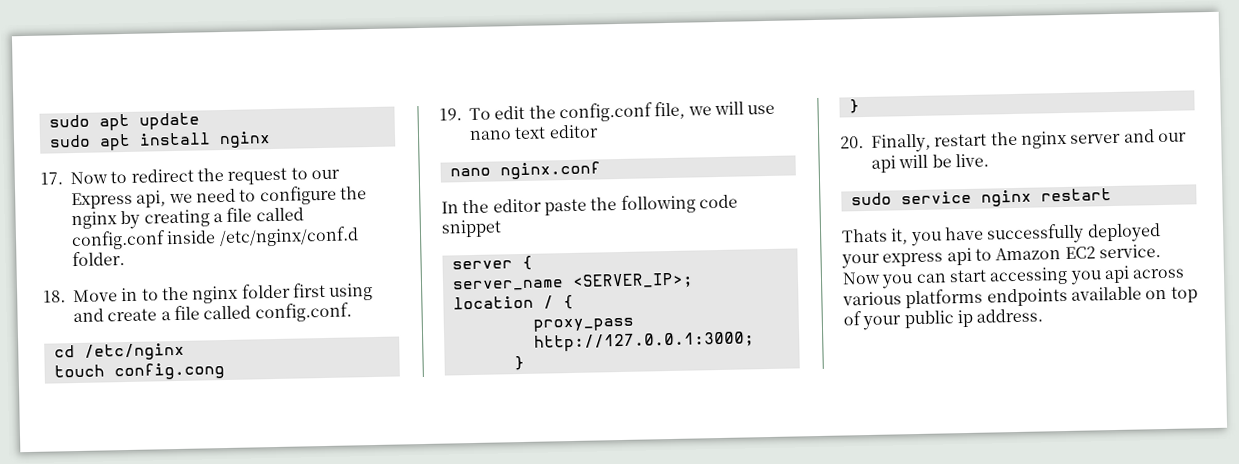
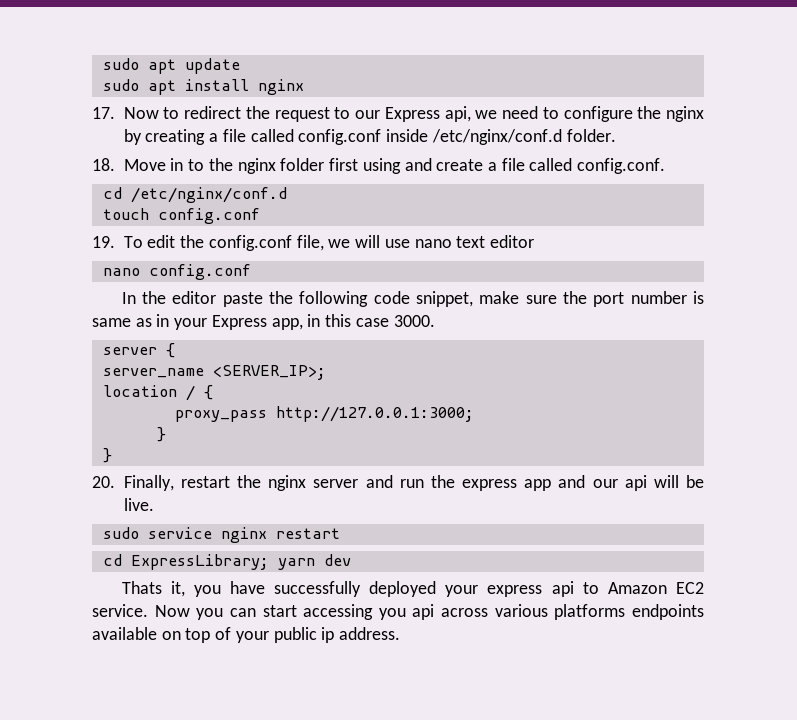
- cd /etc/nginx
+ cd /etc/nginx/conf.d
- touch config.cong
+ touch config.conf
- nano nginx.conf
+ nano config.conf
- In the editor paste the following code snippet
+ In the editor paste the following code snippet, make sure the port number is same as in your Express app, in this case 3000.
- 20. Finally, restart the nginx server and our api will be live.
+ 20. Finally, restart the nginx server and run the express app and our api will be live.
+ cd ExpressLibrary; yarn dev

